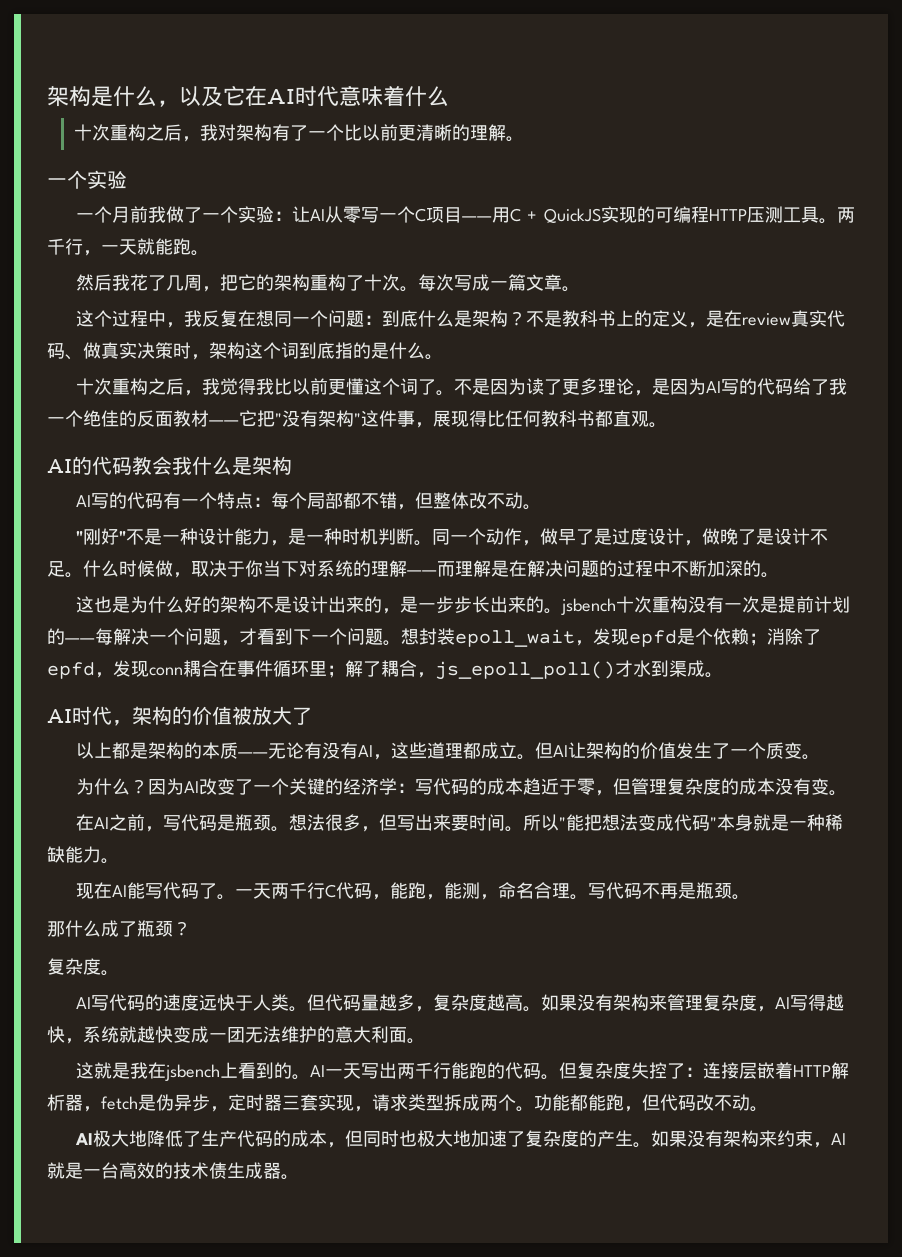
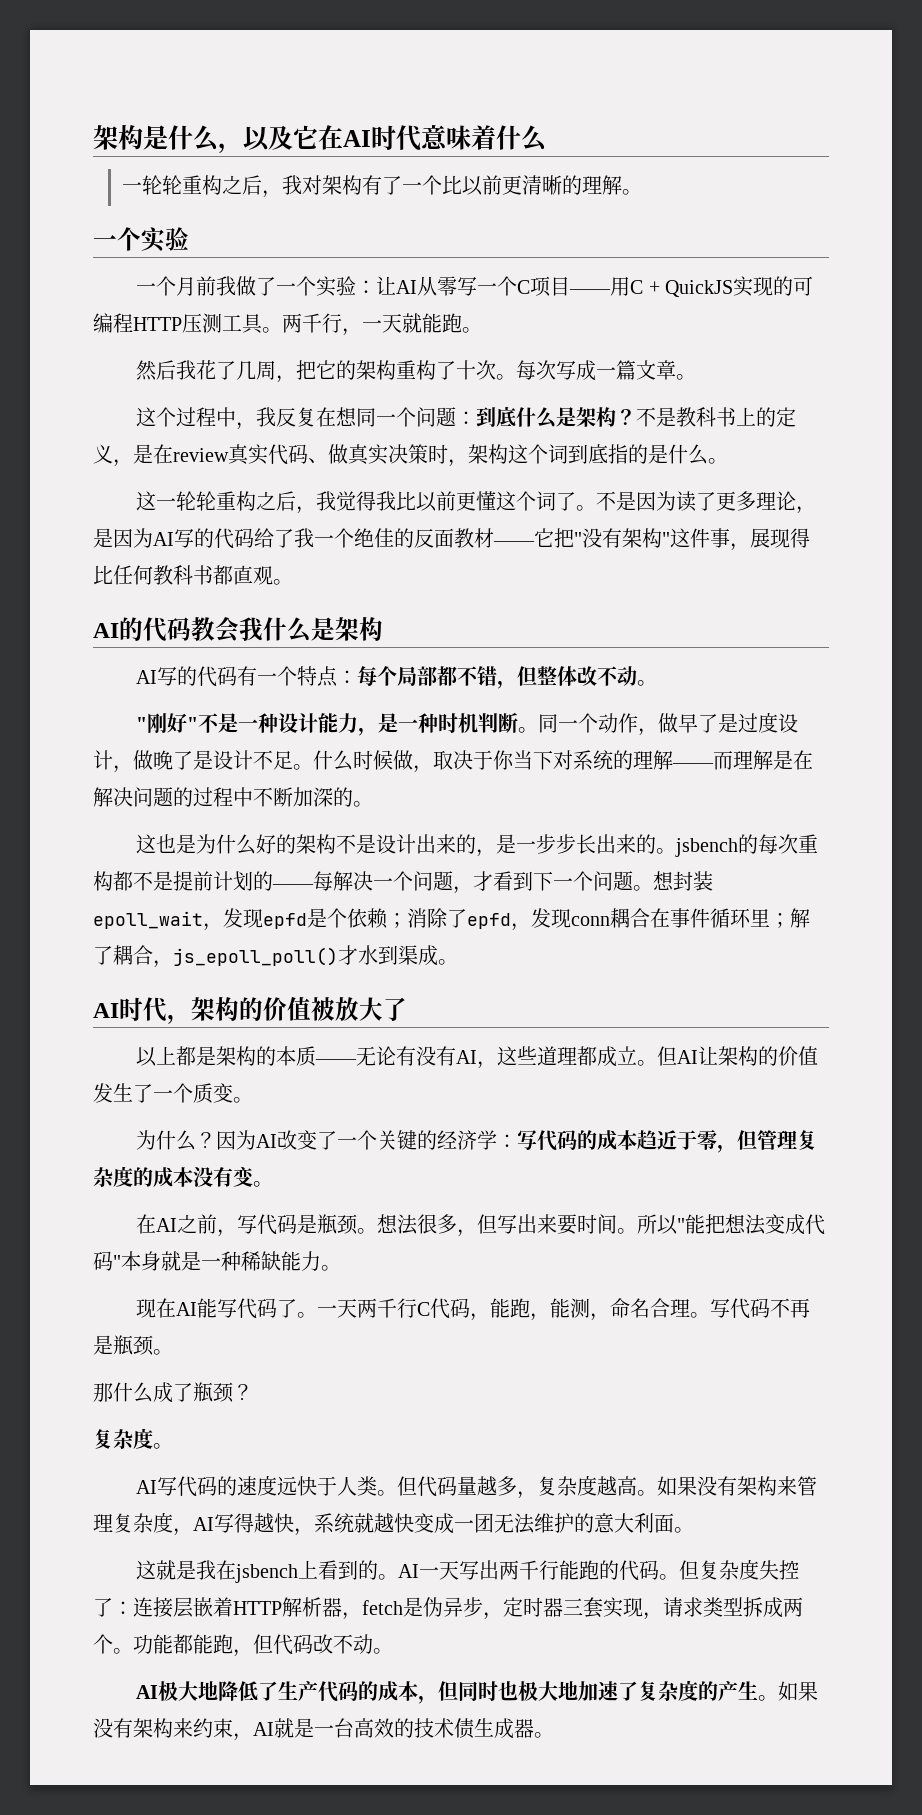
- 十次重构之后，我对架构有了一个比以前更清晰的理解。
+ 一轮轮重构之后，我对架构有了一个比以前更清晰的理解。
- 十次重构之后，我觉得我比以前更懂这个词了。
+ 这一轮轮重构之后，我觉得我比以前更懂这个词了。
- 这也是为什么好的架构不是设计出来的，是一步步长出来的。jsbench十次重构没有一次是提前计划的——每解决一个问题，才看到下一个问题。
+ 这也是为什么好的架构不是设计出来的，是一步步长出来的。jsbench的每次重构都不是提前计划的——每解决一个问题，才看到下一个问题。

